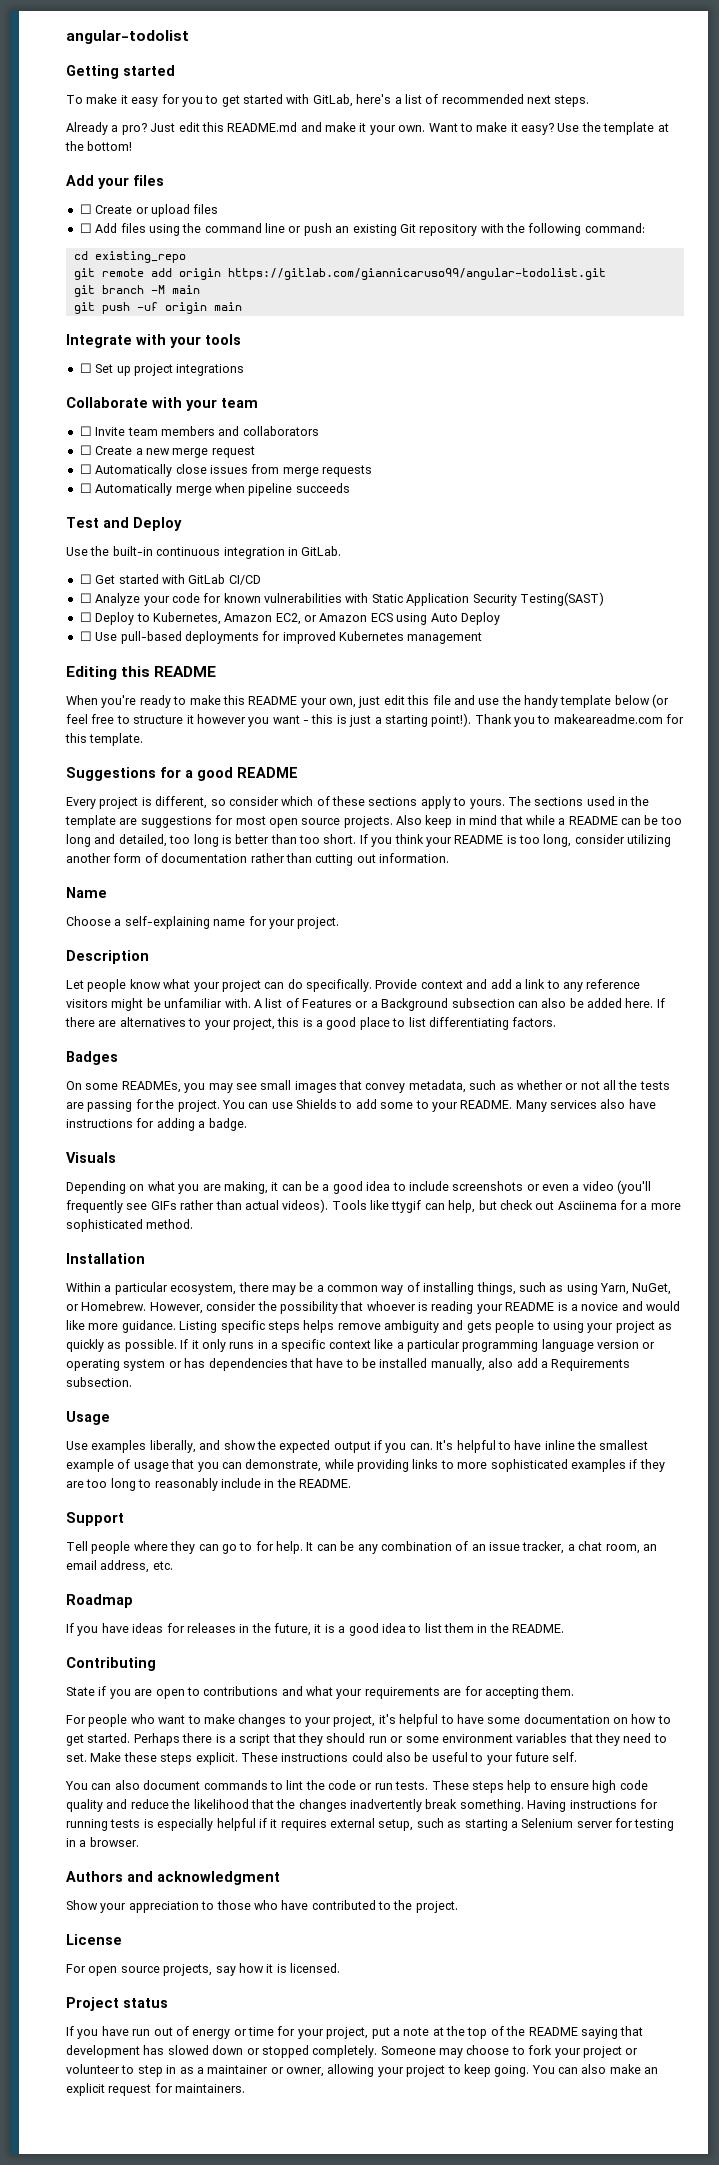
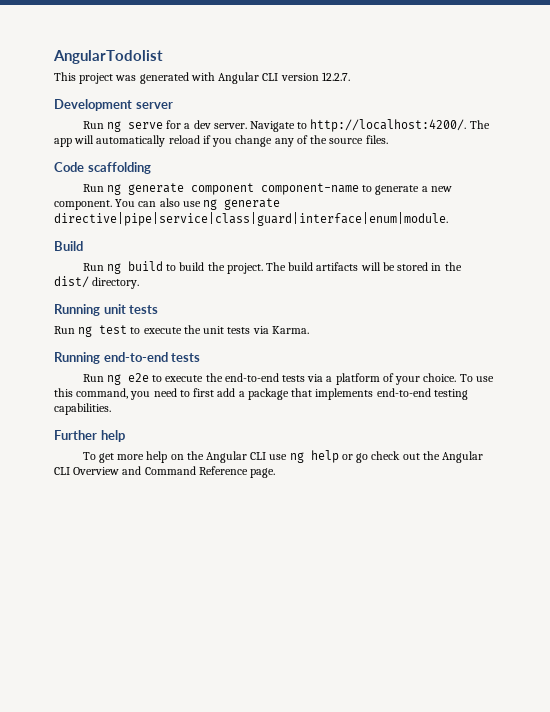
- angular-todolist
- Getting started
- To make it easy for you to get started with GitLab, here's a list of recommended next steps.
- Already a pro? Just edit this README.md and make it your own. Want to make it easy? Use the template at the bottom!
- Add your files
- ☐ Create or upload files
- ☐ Add files using the command line or push an existing Git repository with the following command:
- cd existing_repo
- git remote add origin https://gitlab.com/giannicaruso99/angular-todolist.git
- git branch -M main
- git push -uf origin main
- Integrate with your tools
- ☐ Set up project integrations
- Collaborate with your team
- ☐ Invite team members and collaborators
- ☐ Create a new merge request
- ☐ Automatically close issues from merge requests
- ☐ Automatically merge when pipeline succeeds
- Test and Deploy
- Use the built-in continuous integration in GitLab.
- ☐ Get started with GitLab CI/CD
- ☐ Analyze your code for known vulnerabilities with Static Application Security Testing(SAST)
- ☐ Deploy to Kubernetes, Amazon EC2, or Amazon ECS using Auto Deploy
- ☐ Use pull-based deployments for improved Kubernetes management
- Editing this README
- When you're ready to make this README your own, just edit this file and use the handy template below (or feel free to structure it however you want - this is just a starting point!). Thank you to makeareadme.com for this template.
- Suggestions for a good README
- Every project is different, so consider which of these sections apply to yours. The sections used in the template are suggestions for most open source projects. Also keep in mind that while a README can be too long and detailed, too long is better than too short. If you think your README is too long, consider utilizing another form of documentation rather than cutting out information.
- Name
- Choose a self-explaining name for your project.
- Description
- Let people know what your project can do specifically. Provide context and add a link to any reference visitors might be unfamiliar with. A list of Features or a Background subsection can also be added here. If there are alternatives to your project, this is a good place to list differentiating factors.
- Badges
- On some READMEs, you may see small images that convey metadata, such as whether or not all the tests are passing for the project. You can use Shields to add some to your README. Many services also have instructions for adding a badge.
- Visuals
- Depending on what you are making, it can be a good idea to include screenshots or even a video (you'll frequently see GIFs rather than actual videos). Tools like ttygif can help, but check out Asciinema for a more sophisticated method.
- Installation
- Within a particular ecosystem, there may be a common way of installing things, such as using Yarn, NuGet, or Homebrew. However, consider the possibility that whoever is reading your README is a novice and would like more guidance. Listing specific steps helps remove ambiguity and gets people to using your project as quickly as possible. If it only runs in a specific context like a particular programming language version or operating system or has dependencies that have to be installed manually, also add a Requirements subsection.
- Usage
- Use examples liberally, and show the expected output if you can. It's helpful to have inline the smallest example of usage that you can demonstrate, while providing links to more sophisticated examples if they are too long to reasonably include in the README.
- Support
- Tell people where they can go to for help. It can be any combination of an issue tracker, a chat room, an email address, etc.
- Roadmap
- If you have ideas for releases in the future, it is a good idea to list them in the README.
- Contributing
- State if you are open to contributions and what your requirements are for accepting them.
- For people who want to make changes to your project, it's helpful to have some documentation on how to get started. Perhaps there is a script that they should run or some environment variables that they need to set. Make these steps explicit. These instructions could also be useful to your future self.
- You can also document commands to lint the code or run tests. These steps help to ensure high code quality and reduce the likelihood that the changes inadvertently break something. Having instructions for running tests is especially helpful if it requires external setup, such as starting a Selenium server for testing in a browser.
- Authors and acknowledgment
- Show your appreciation to those who have contributed to the project.
- License
- For open source projects, say how it is licensed.
- Project status
- If you have run out of energy or time for your project, put a note at the top of the README saying that development has slowed down or stopped completely. Someone may choose to fork your project or volunteer to step in as a maintainer or owner, allowing your project to keep going. You can also make an explicit request for maintainers.
+ AngularTodolist
+ This project was generated with Angular CLI version 12.2.7.
+ Development server
+ Run ng serve for a dev server. Navigate to http://localhost:4200/. The app will automatically reload if you change any of the source files.
+ Code scaffolding
+ Run ng generate component component-name to generate a new component. You can also use ng generate directive|pipe|service|class|guard|interface|enum|module.
+ Build
+ Run ng build to build the project. The build artifacts will be stored in the dist/ directory.
+ Running unit tests
+ Run ng test to execute the unit tests via Karma.
+ Running end-to-end tests
+ Run ng e2e to execute the end-to-end tests via a platform of your choice. To use this command, you need to first add a package that implements end-to-end testing capabilities.
+ Further help
+ To get more help on the Angular CLI use ng help or go check out the Angular CLI Overview and Command Reference page.

